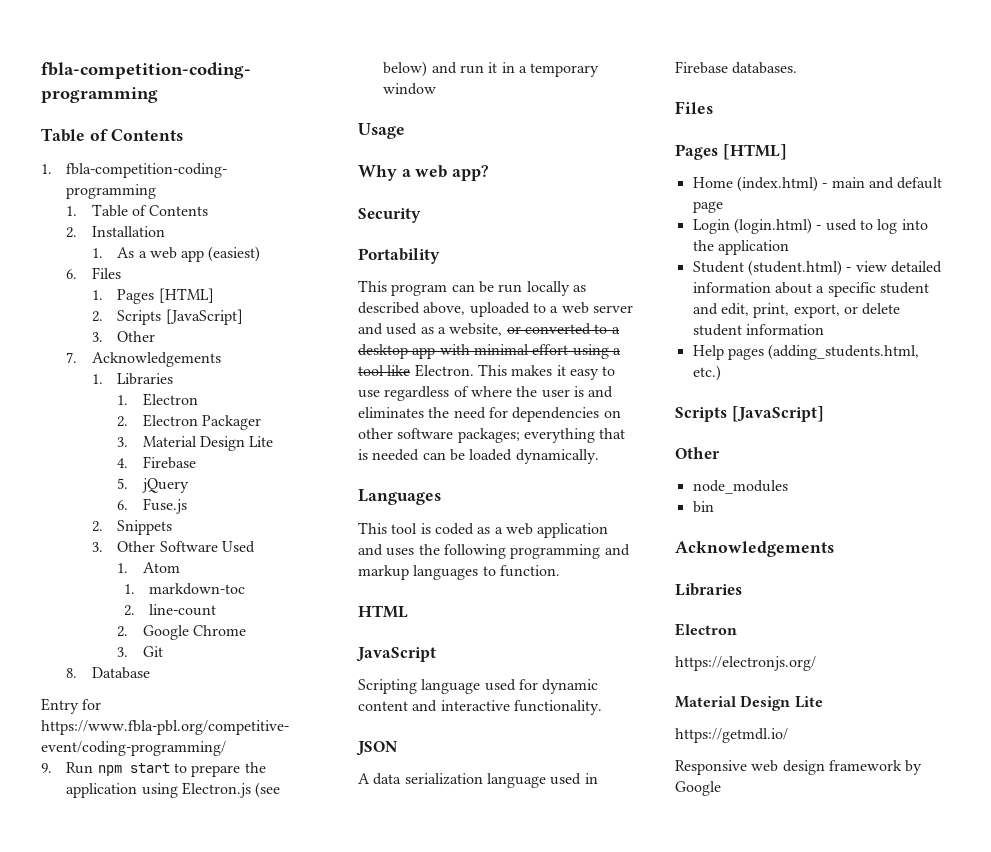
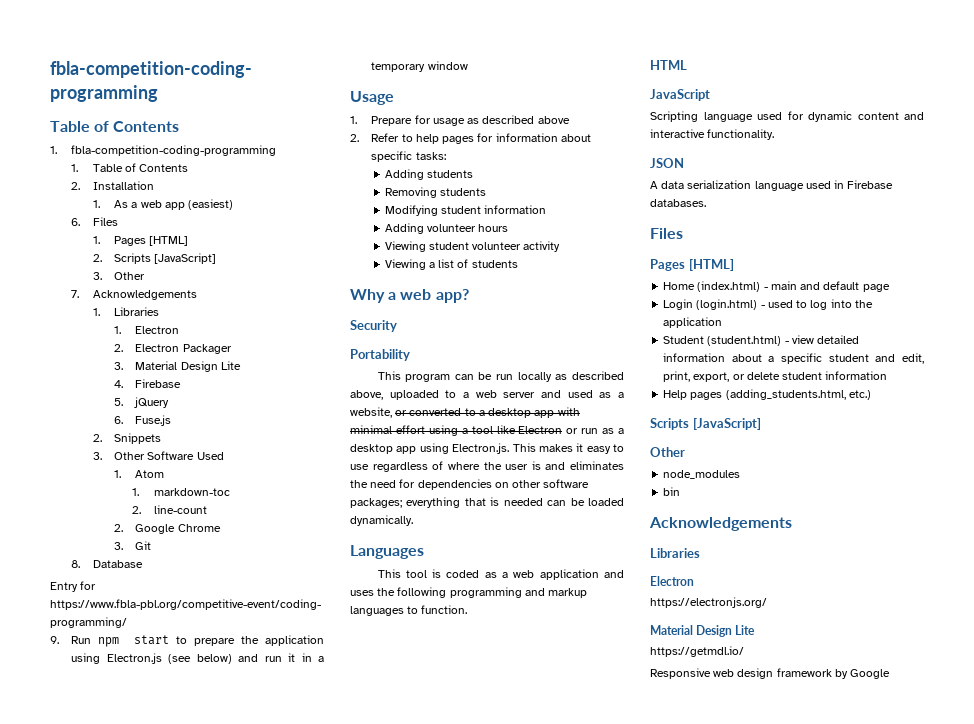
+ 1. Prepare for usage as described above
+ 2. Refer to help pages for information about specific tasks:
+ Adding students
+ Removing students
+ Modifying student information
+ Adding volunteer hours
+ Viewing student volunteer activity
+ Viewing a list of students
- This program can be run locally as described above, uploaded to a web server and used as a website, or converted to a desktop app with minimal effort using a tool like Electron. This makes it easy to use regardless of where the user is and eliminates the need for dependencies on other software packages;
+ This program can be run locally as described above, uploaded to a web server and used as a website, or converted to a desktop app with minimal effort using a tool like Electron or run as a desktop app using Electron.js. This makes it easy to use regardless of where the user is and eliminates the need for dependencies on other software packages;

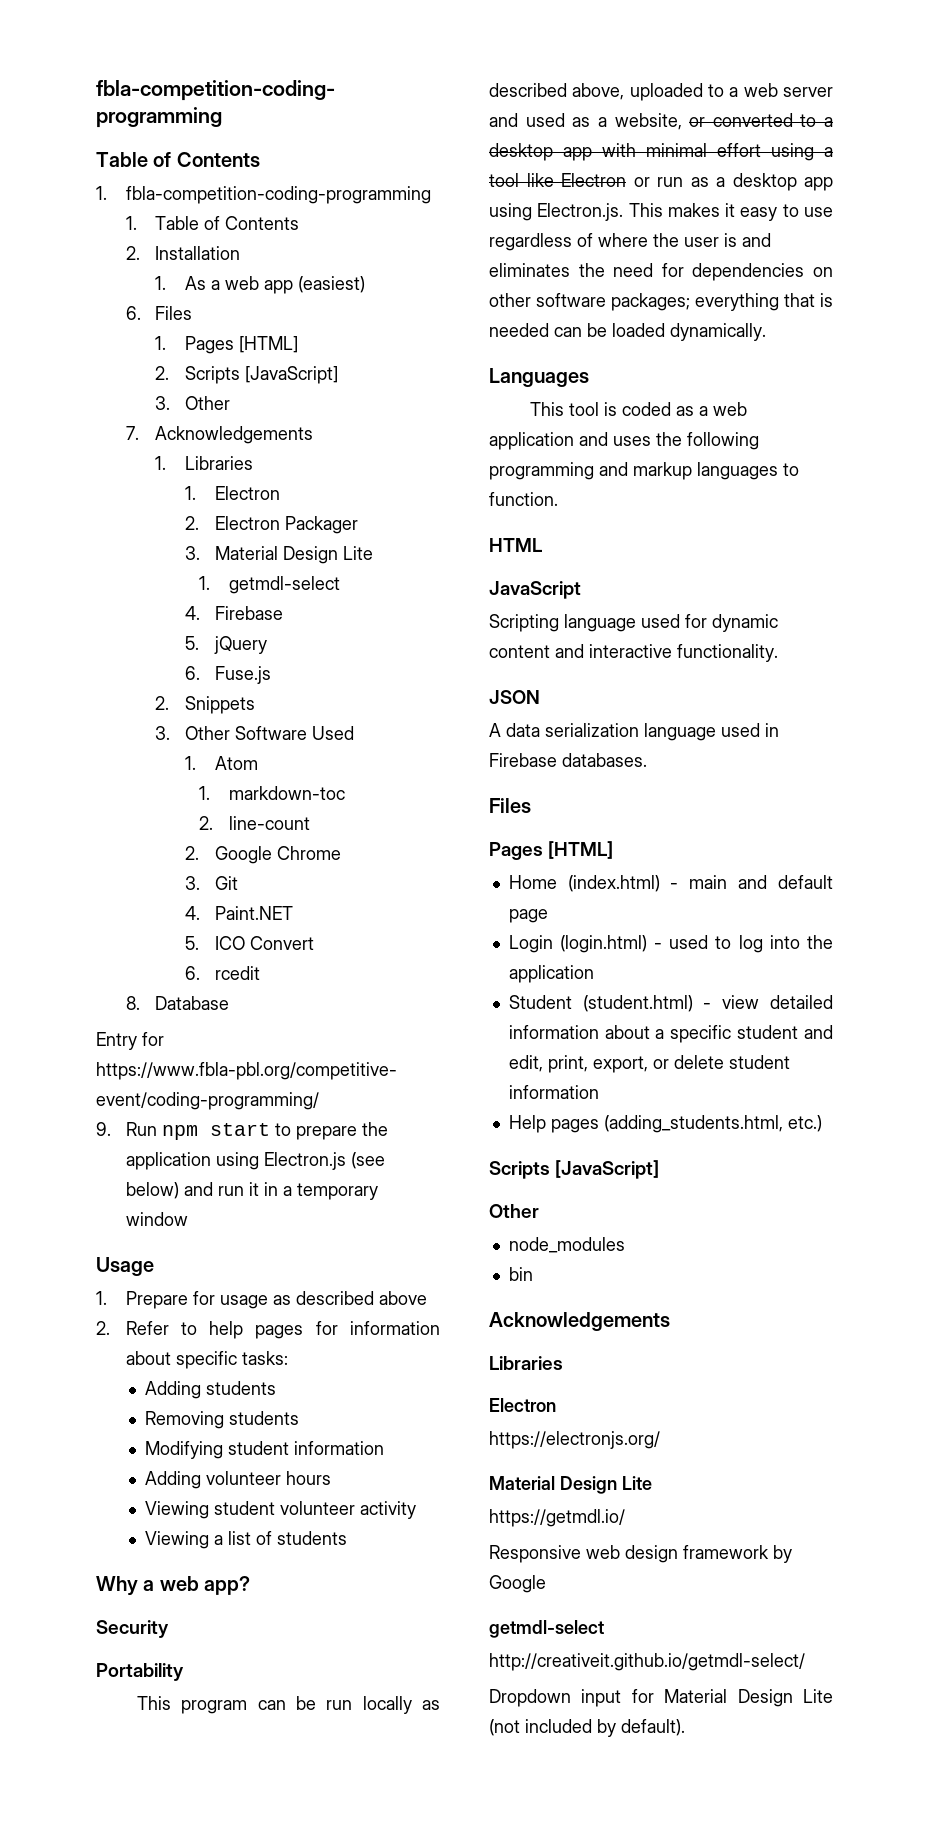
+ 1. getmdl-select
+ 4. Paint.NET
+ 5. ICO Convert
+ 6. rcedit
  Responsive web design framework by Google
+ getmdl-select
+ http://creativeit.github.io/getmdl-select/
+ Dropdown input for Material Design Lite (not included by default).

